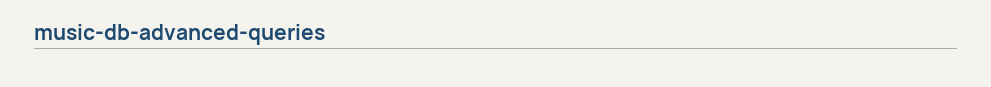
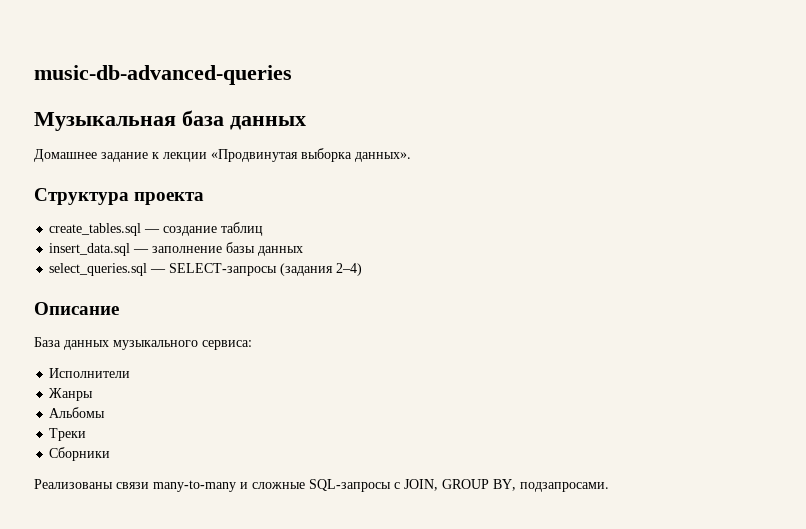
+ Музыкальная база данных
+ Домашнее задание к лекции «Продвинутая выборка данных».
+ Структура проекта
+ create_tables.sql — создание таблиц
+ insert_data.sql — заполнение базы данных
+ select_queries.sql — SELECT-запросы (задания 2–4)
+ Описание
+ База данных музыкального сервиса:
+ Исполнители
+ Жанры
+ Альбомы
+ Треки
+ Сборники
+ Реализованы связи many-to-many и сложные SQL-запросы с JOIN, GROUP BY, подзапросами.

